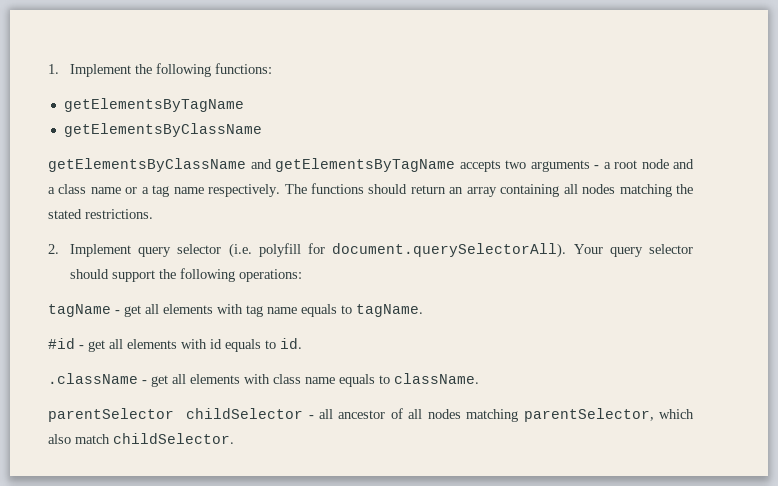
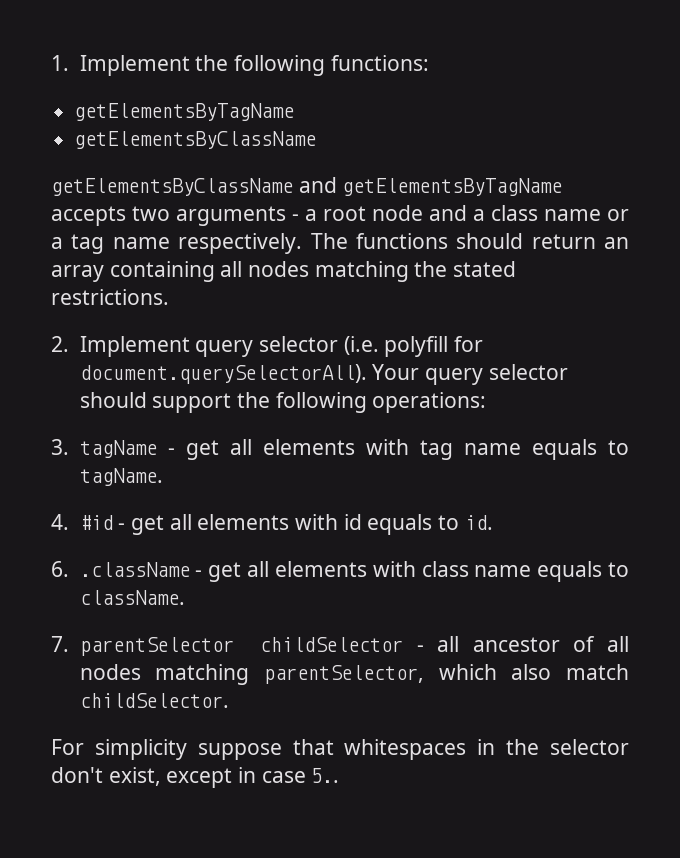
- tagName - get all elements with tag name equals to tagName.
+ 3. tagName - get all elements with tag name equals to tagName.
- #id - get all elements with id equals to id.
+ 4. #id - get all elements with id equals to id.
- .className - get all elements with class name equals to className.
+ 6. .className - get all elements with class name equals to className.
- parentSelector childSelector - all ancestor of all nodes matching parentSelector, which also match childSelector.
+ 7. parentSelector childSelector - all ancestor of all nodes matching parentSelector, which also match childSelector.
+ For simplicity suppose that whitespaces in the selector don't exist, except in case 5..

